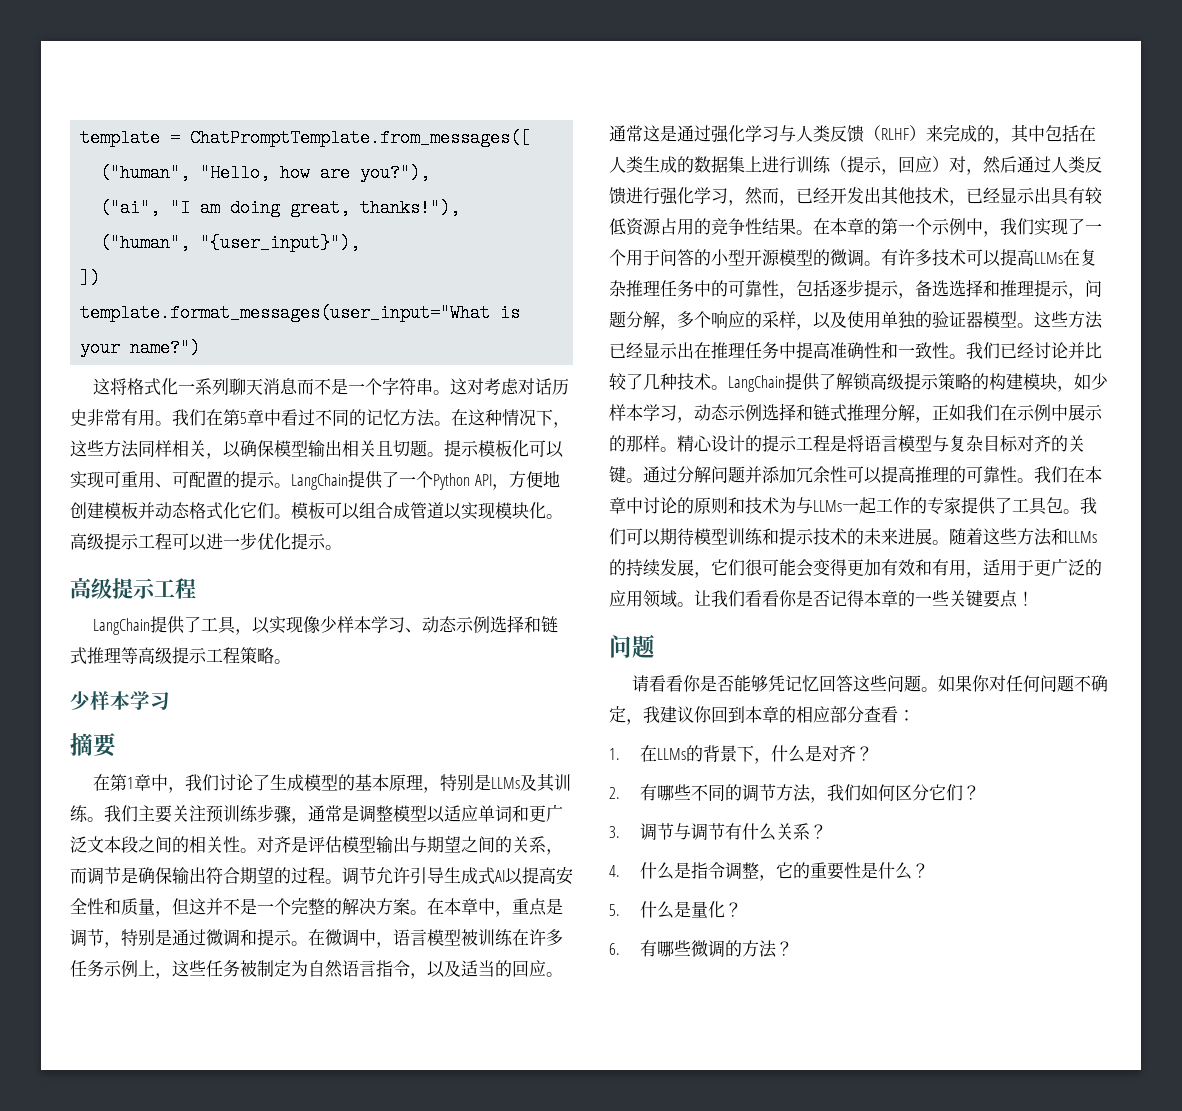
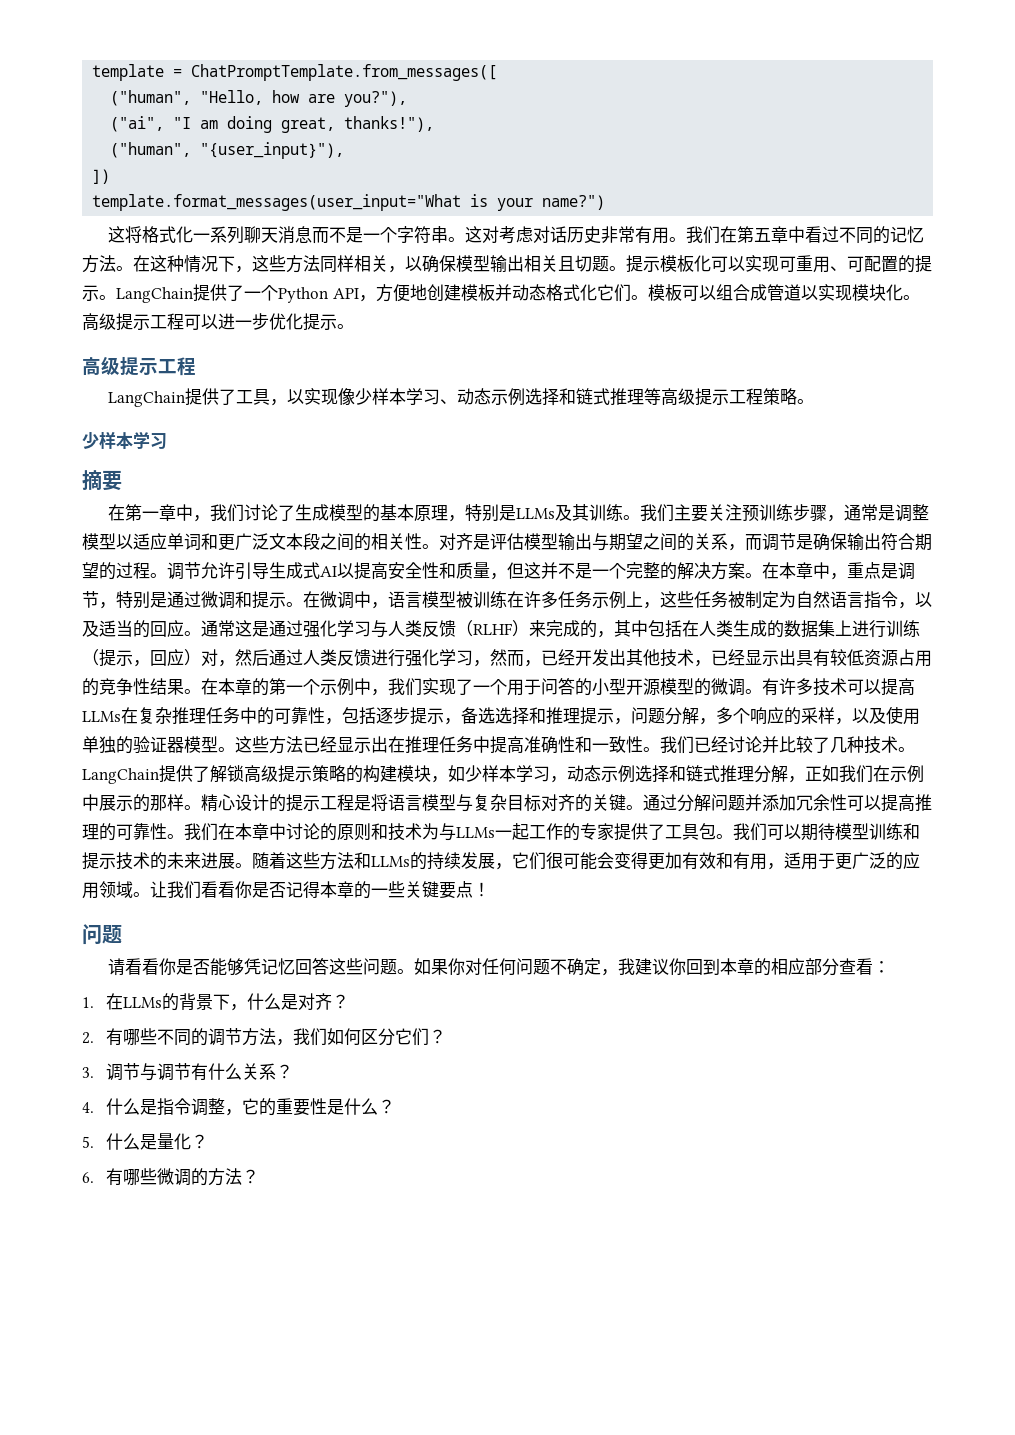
- 我们在第5章中看过不同的记忆方法。
+ 我们在第五章中看过不同的记忆方法。
- 在第1章中，我们讨论了生成模型的基本原理，特别是LLMs及其训练。
+ 在第一章中，我们讨论了生成模型的基本原理，特别是LLMs及其训练。

